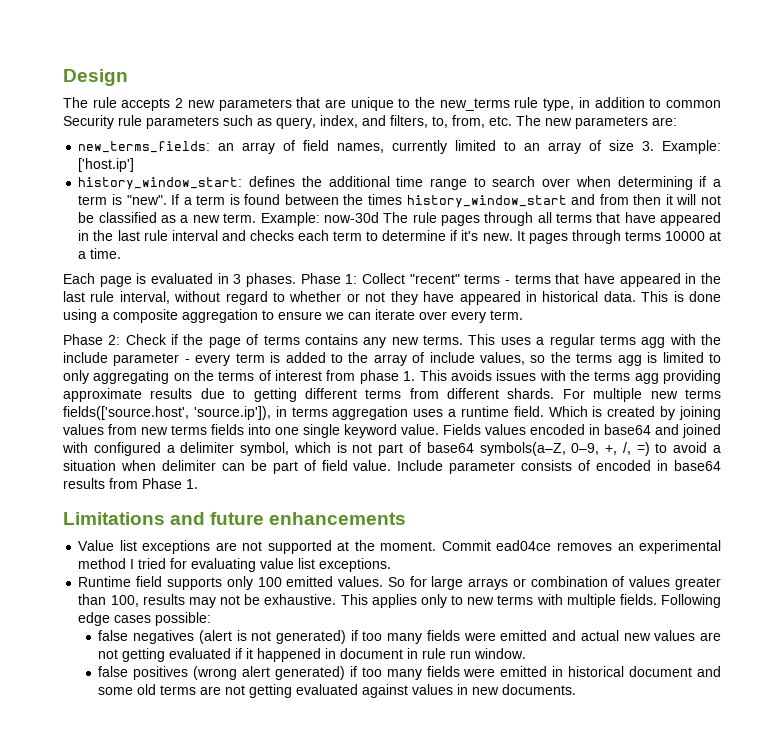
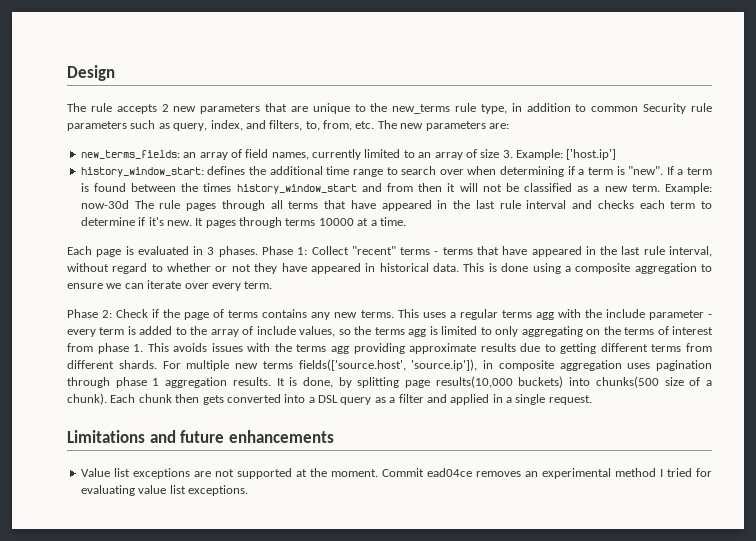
- For multiple new terms fields(['source.host', 'source.ip']), in terms aggregation uses a runtime field. Which is created by joining values from new terms fields into one single keyword value. Fields values encoded in base64 and joined with configured a delimiter symbol, which is not part of base64 symbols(a–Z, 0–9, +, /, =) to avoid a situation when delimiter can be part of field value. Include parameter consists of encoded in base64 results from Phase 1.
+ For multiple new terms fields(['source.host', 'source.ip']), in composite aggregation uses pagination through phase 1 aggregation results. It is done, by splitting page results(10,000 buckets) into chunks(500 size of a chunk). Each chunk then gets converted into a DSL query as a filter and applied in a single request.
- Runtime field supports only 100 emitted values. So for large arrays or combination of values greater than 100, results may not be exhaustive. This applies only to new terms with multiple fields. Following edge cases possible:
- false negatives (alert is not generated) if too many fields were emitted and actual new values are not getting evaluated if it happened in document in rule run window.
- false positives (wrong alert generated) if too many fields were emitted in historical document and some old terms are not getting evaluated against values in new documents.

